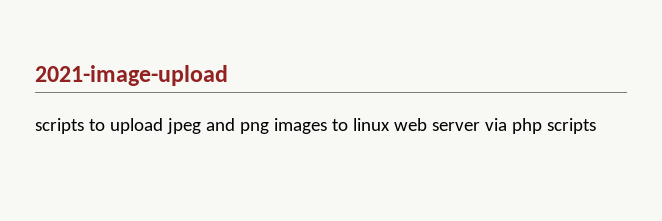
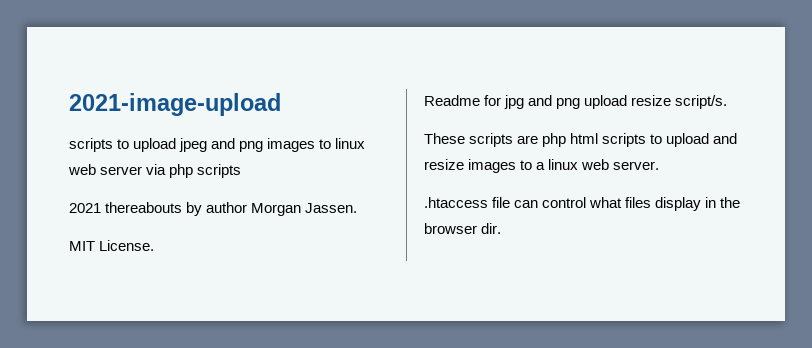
+ 2021 thereabouts by author Morgan Jassen.
+ MIT License.
+ Readme for jpg and png upload resize script/s.
+ These scripts are php html scripts to upload and resize images to a linux web server.
+ .htaccess file can control what files display in the browser dir.

